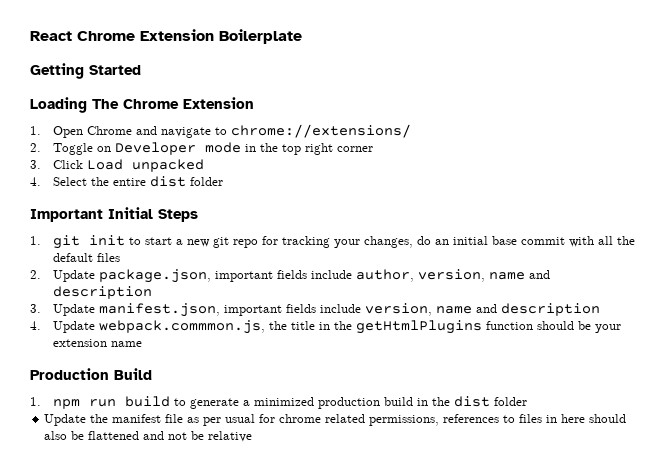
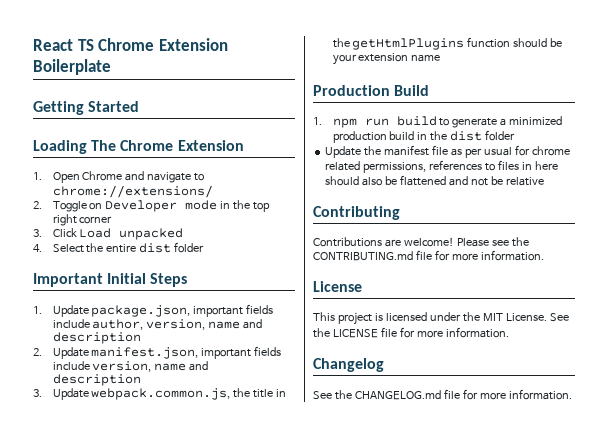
- React Chrome Extension Boilerplate
+ React TS Chrome Extension Boilerplate
- 1. git init to start a new git repo for tracking your changes, do an initial base commit with all the default files
- 2. Update package.json, important fields include author, version, name and description
+ 1. Update package.json, important fields include author, version, name and description
- 3. Update manifest.json, important fields include version, name and description
+ 2. Update manifest.json, important fields include version, name and description
- 4. Update webpack.commmon.js, the title in the getHtmlPlugins function should be your extension name
+ 3. Update webpack.common.js, the title in the getHtmlPlugins function should be your extension name
+ Contributing
+ Contributions are welcome! Please see the CONTRIBUTING.md file for more information.
+ License
+ This project is licensed under the MIT License. See the LICENSE file for more information.
+ Changelog
+ See the CHANGELOG.md file for more information.

